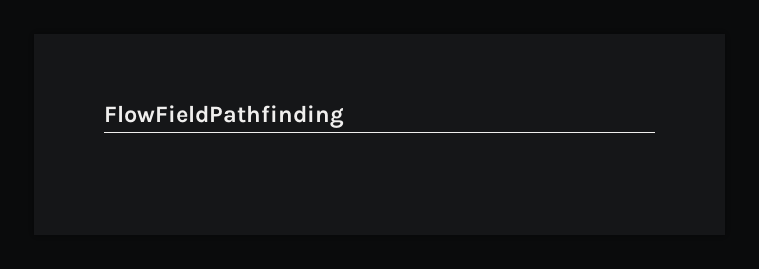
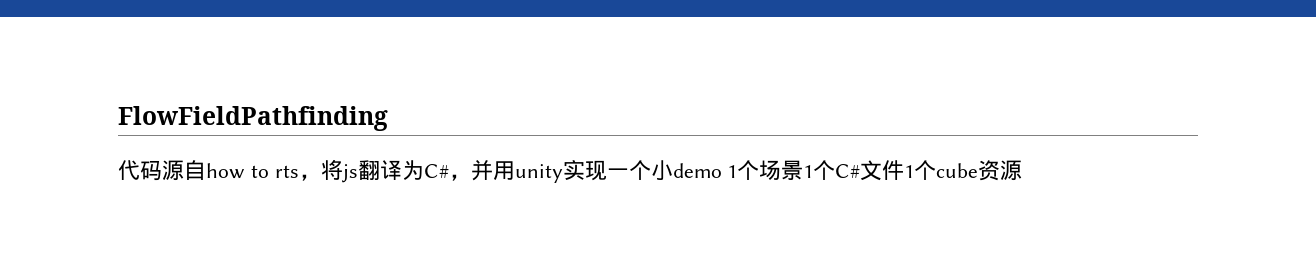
+ 代码源自how to rts，将js翻译为C#，并用unity实现一个小demo 1个场景1个C#文件1个cube资源

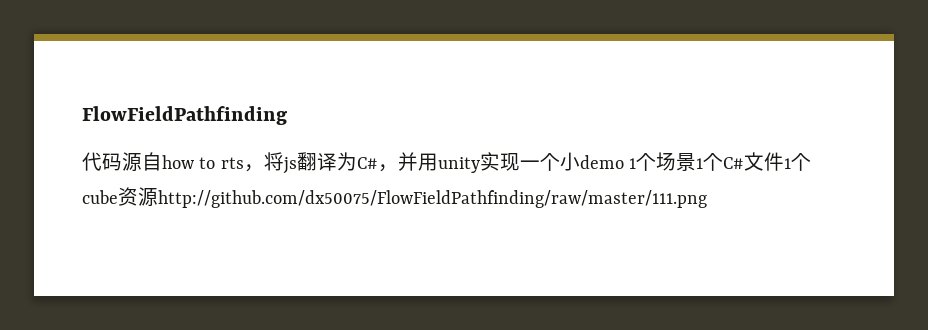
- 代码源自how to rts，将js翻译为C#，并用unity实现一个小demo 1个场景1个C#文件1个cube资源
+ 代码源自how to rts，将js翻译为C#，并用unity实现一个小demo 1个场景1个C#文件1个cube资源http://github.com/dx50075/FlowFieldPathfinding/raw/master/111.png

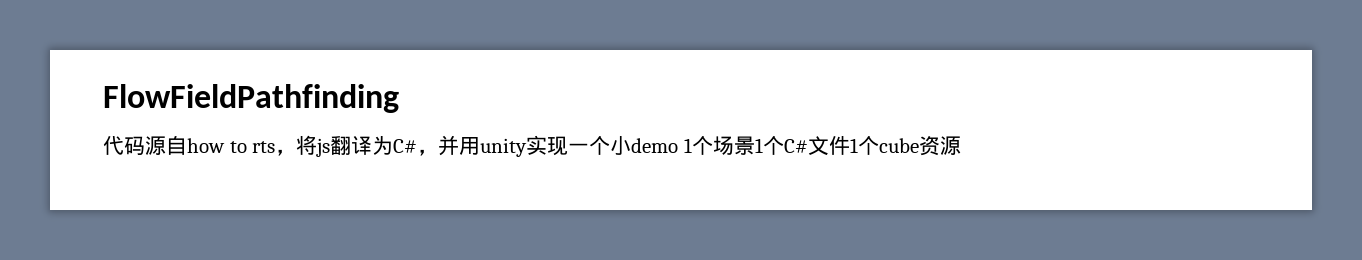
- 代码源自how to rts，将js翻译为C#，并用unity实现一个小demo 1个场景1个C#文件1个cube资源http://github.com/dx50075/FlowFieldPathfinding/raw/master/111.png
+ 代码源自how to rts，将js翻译为C#，并用unity实现一个小demo 1个场景1个C#文件1个cube资源

